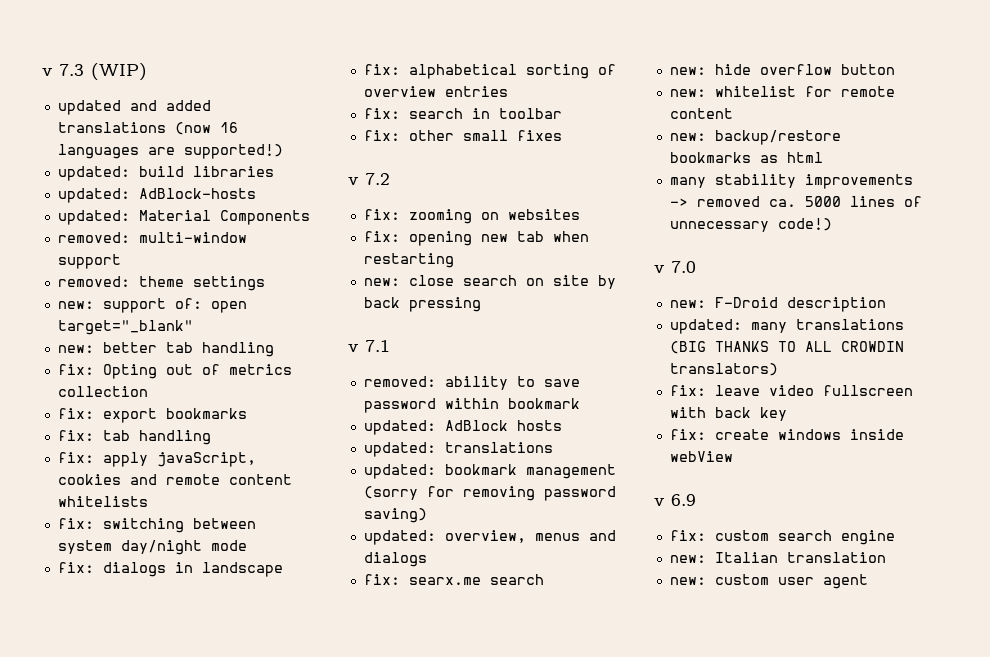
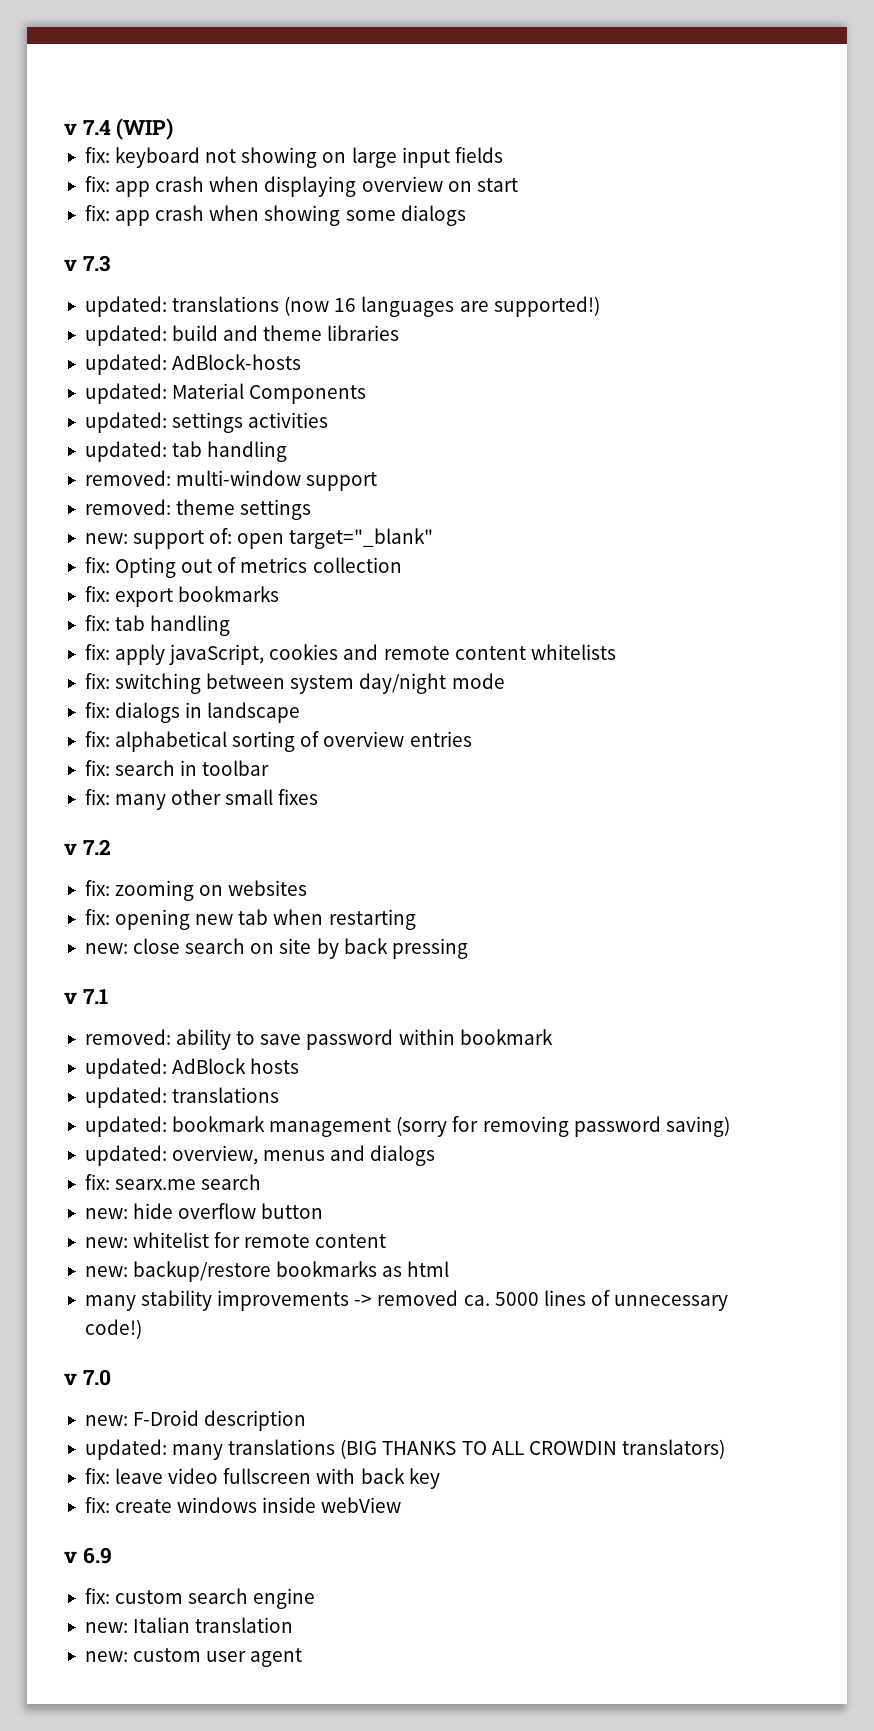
- v 7.3 (WIP)
- updated and added translations (now 16 languages are supported!)
+ v 7.4 (WIP)
+ fix: keyboard not showing on large input fields
+ fix: app crash when displaying overview on start
+ fix: app crash when showing some dialogs
+ v 7.3
+ updated: translations (now 16 languages are supported!)
- updated: build libraries
+ updated: build and theme libraries
+ updated: settings activities
+ updated: tab handling
- new: better tab handling
- fix: other small fixes
+ fix: many other small fixes

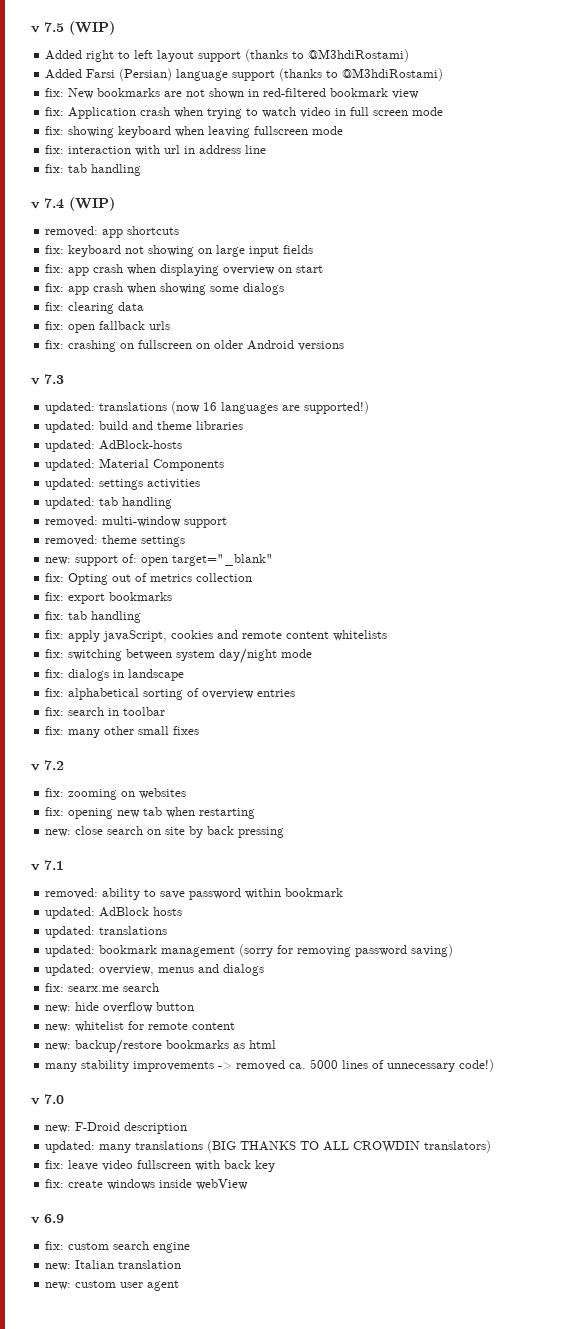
+ v 7.5 (WIP)
+ Added right to left layout support (thanks to @M3hdiRostami)
+ Added Farsi (Persian) language support (thanks to @M3hdiRostami)
+ fix: New bookmarks are not shown in red-filtered bookmark view
+ fix: Application crash when trying to watch video in full screen mode
+ fix: showing keyboard when leaving fullscreen mode
+ fix: interaction with url in address line
+ fix: tab handling
+ removed: app shortcuts
+ fix: clearing data
+ fix: open fallback urls
+ fix: crashing on fullscreen on older Android versions

